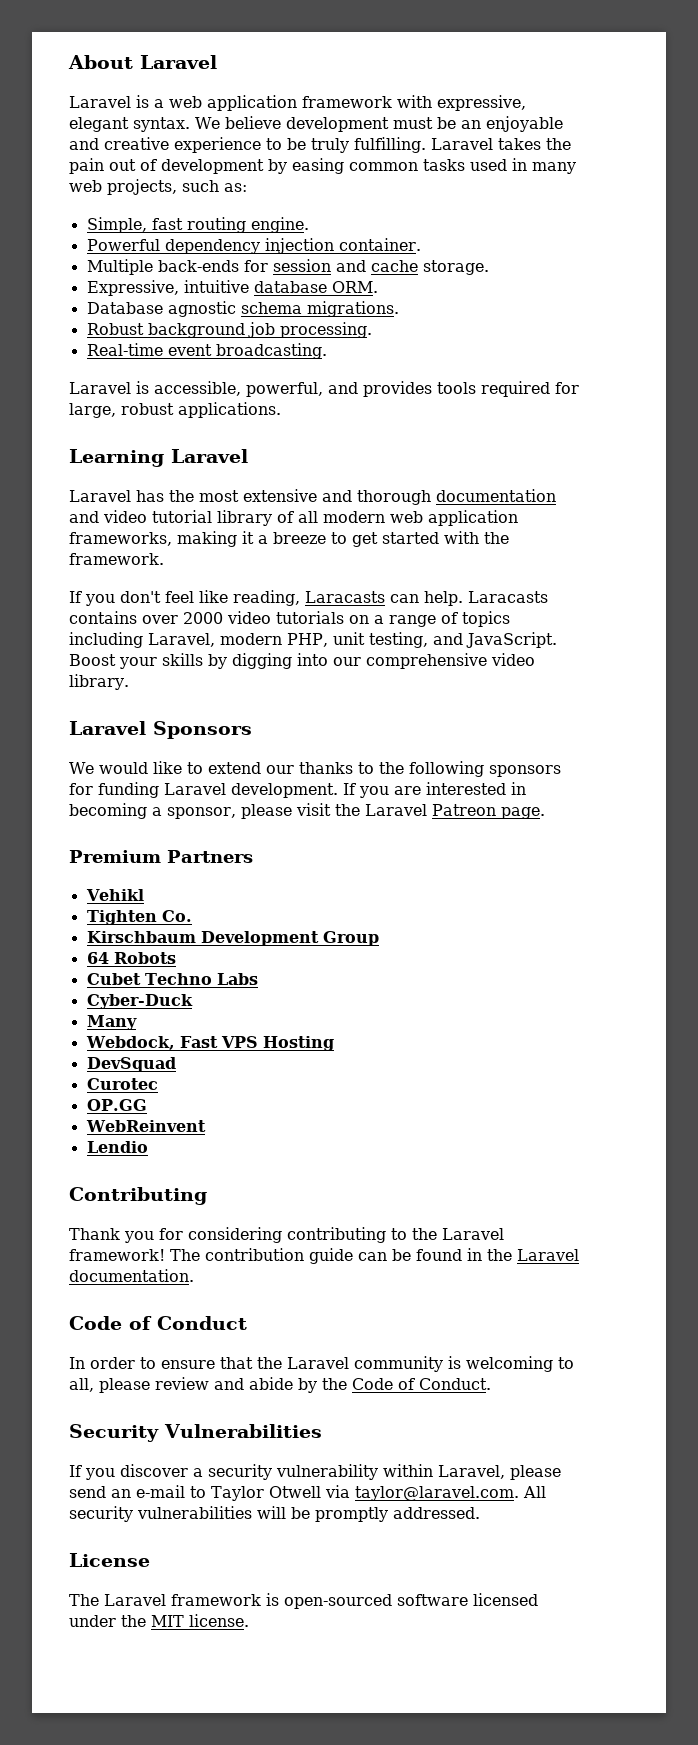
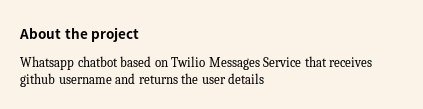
- About Laravel
- Laravel is a web application framework with expressive, elegant syntax. We believe development must be an enjoyable and creative experience to be truly fulfilling. Laravel takes the pain out of development by easing common tasks used in many web projects, such as:
- Simple, fast routing engine.
- Powerful dependency injection container.
- Multiple back-ends for session and cache storage.
- Expressive, intuitive database ORM.
- Database agnostic schema migrations.
- Robust background job processing.
- Real-time event broadcasting.
- Laravel is accessible, powerful, and provides tools required for large, robust applications.
- Learning Laravel
- Laravel has the most extensive and thorough documentation and video tutorial library of all modern web application frameworks, making it a breeze to get started with the framework.
- If you don't feel like reading, Laracasts can help. Laracasts contains over 2000 video tutorials on a range of topics including Laravel, modern PHP, unit testing, and JavaScript. Boost your skills by digging into our comprehensive video library.
- Laravel Sponsors
- We would like to extend our thanks to the following sponsors for funding Laravel development. If you are interested in becoming a sponsor, please visit the Laravel Patreon page.
- Premium Partners
- Vehikl
- Tighten Co.
- Kirschbaum Development Group
- 64 Robots
- Cubet Techno Labs
- Cyber-Duck
- Many
- Webdock, Fast VPS Hosting
- DevSquad
- Curotec
- OP.GG
- WebReinvent
- Lendio
- Contributing
- Thank you for considering contributing to the Laravel framework! The contribution guide can be found in the Laravel documentation.
- Code of Conduct
- In order to ensure that the Laravel community is welcoming to all, please review and abide by the Code of Conduct.
- Security Vulnerabilities
- If you discover a security vulnerability within Laravel, please send an e-mail to Taylor Otwell via taylor@laravel.com. All security vulnerabilities will be promptly addressed.
- License
- The Laravel framework is open-sourced software licensed under the MIT license.
+ About the project
+ Whatsapp chatbot based on Twilio Messages Service that receives github username and returns the user details

